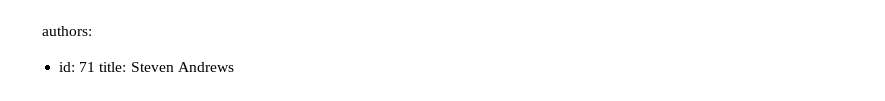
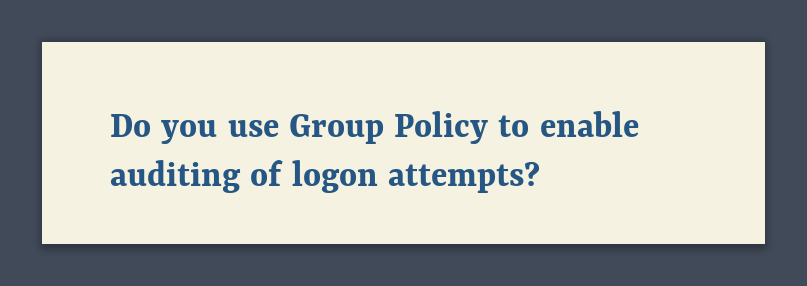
- authors:
- id: 71 title: Steven Andrews
+ Do you use Group Policy to enable auditing of logon attempts?

